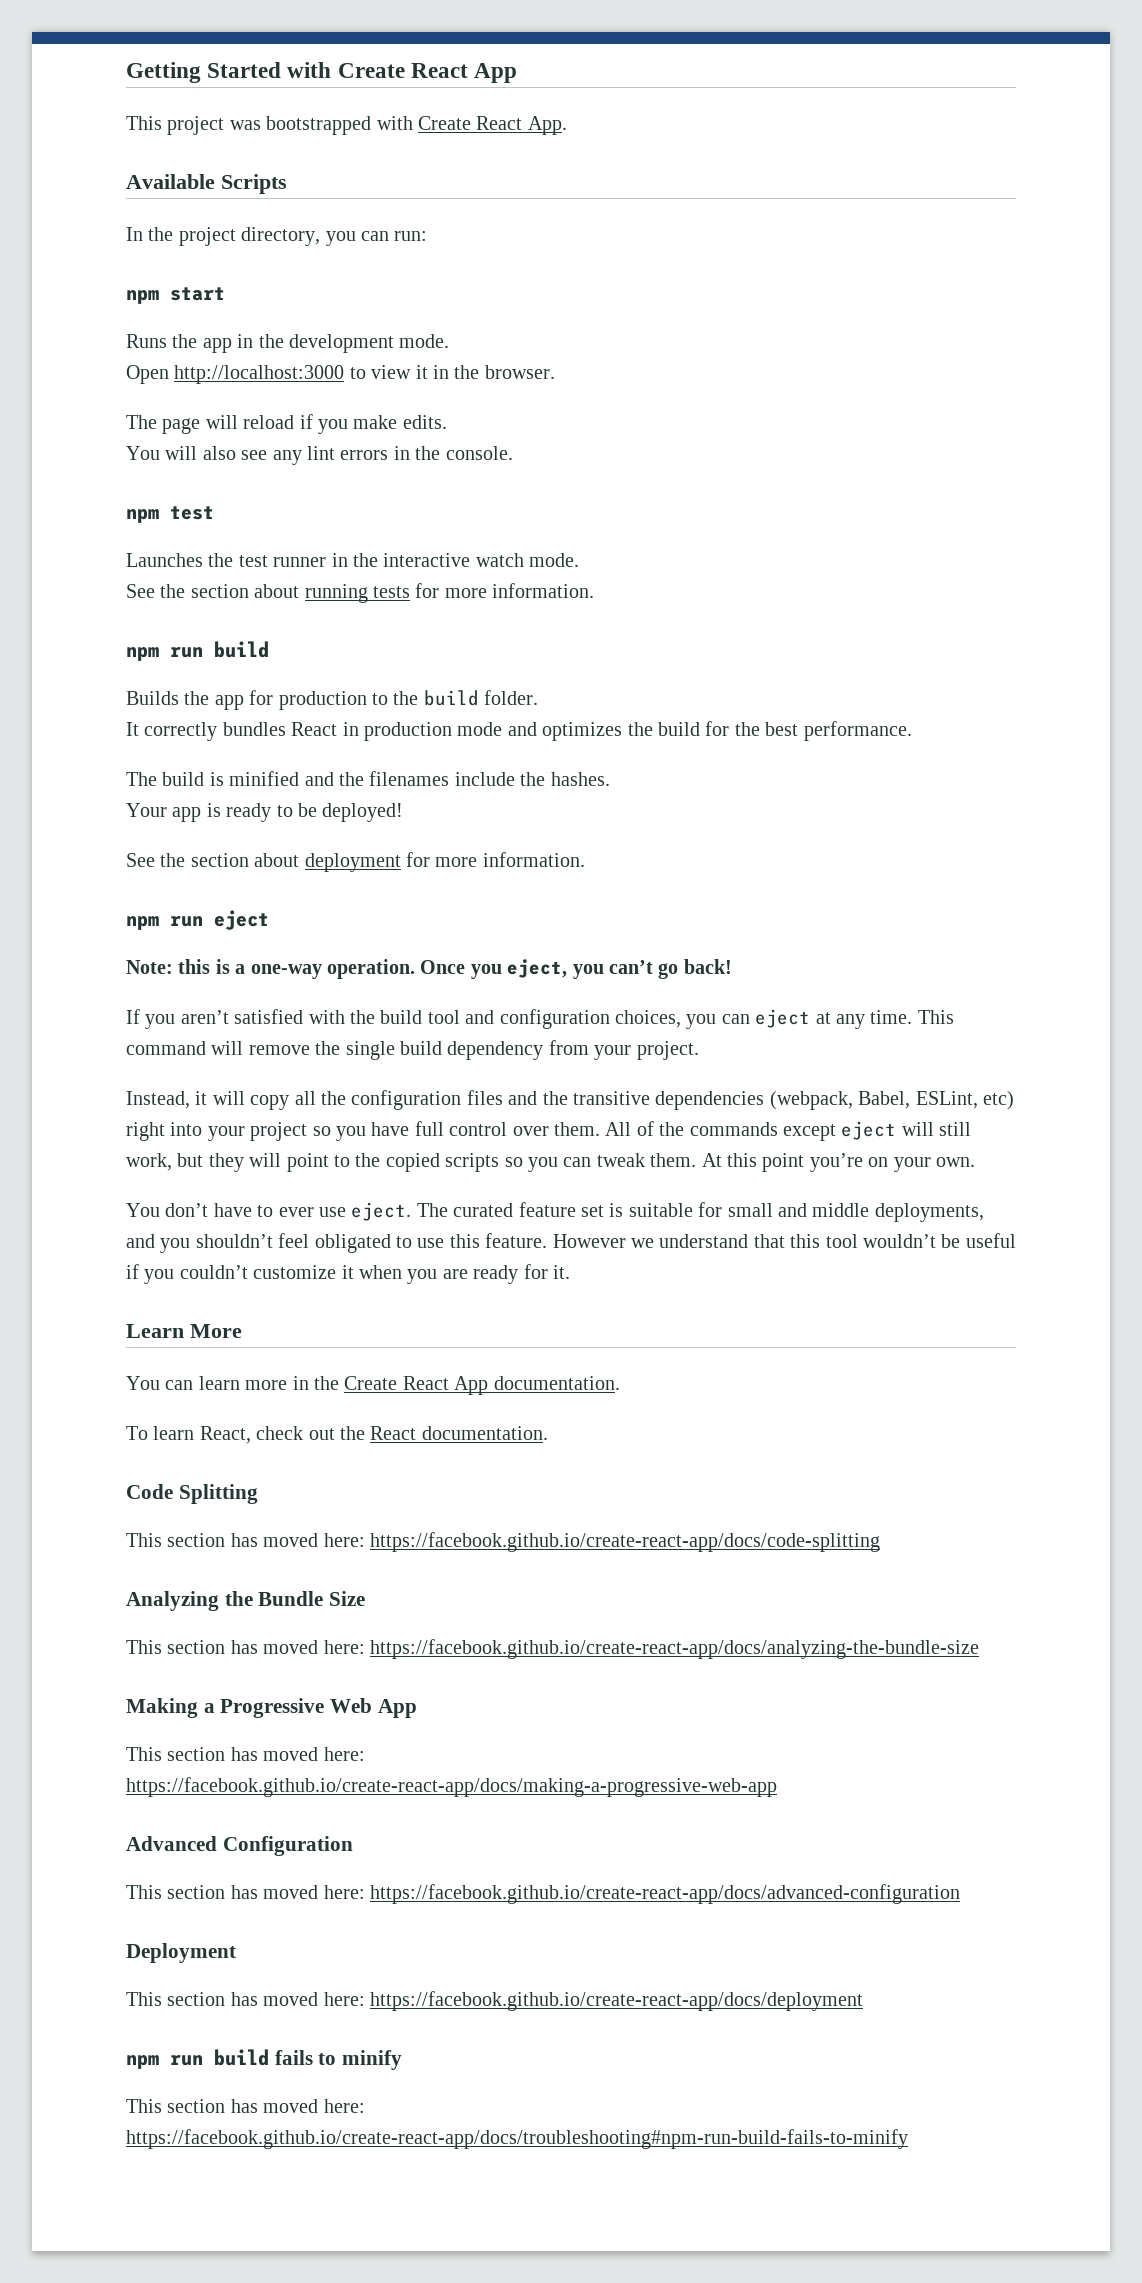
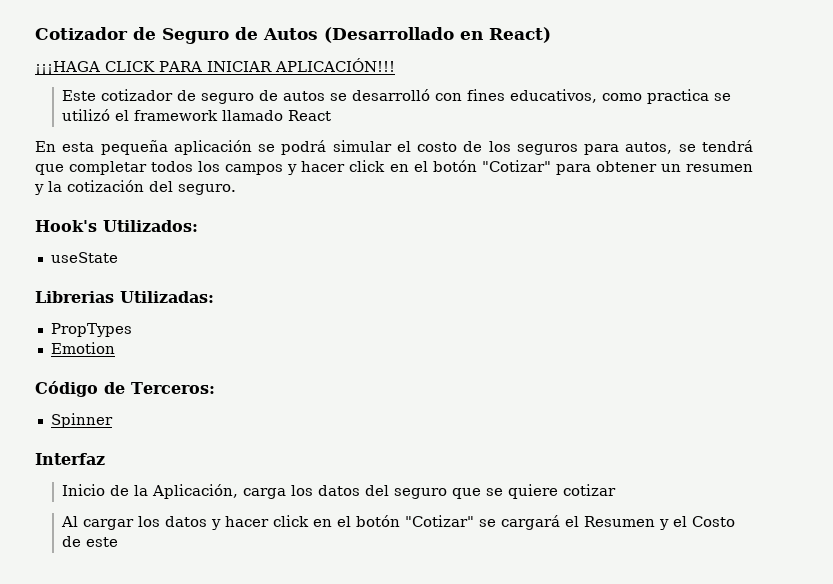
- Getting Started with Create React App
- This project was bootstrapped with Create React App.
- Available Scripts
- In the project directory, you can run:
- npm start
- Runs the app in the development mode.
- Open http://localhost:3000 to view it in the browser.
- The page will reload if you make edits.
- You will also see any lint errors in the console.
- npm test
- Launches the test runner in the interactive watch mode.
- See the section about running tests for more information.
- npm run build
- Builds the app for production to the build folder.
- It correctly bundles React in production mode and optimizes the build for the best performance.
- The build is minified and the filenames include the hashes.
- Your app is ready to be deployed!
- See the section about deployment for more information.
- npm run eject
- Note: this is a one-way operation. Once you eject, you can’t go back!
- If you aren’t satisfied with the build tool and configuration choices, you can eject at any time. This command will remove the single build dependency from your project.
- Instead, it will copy all the configuration files and the transitive dependencies (webpack, Babel, ESLint, etc) right into your project so you have full control over them. All of the commands except eject will still work, but they will point to the copied scripts so you can tweak them. At this point you’re on your own.
- You don’t have to ever use eject. The curated feature set is suitable for small and middle deployments, and you shouldn’t feel obligated to use this feature. However we understand that this tool wouldn’t be useful if you couldn’t customize it when you are ready for it.
- Learn More
- You can learn more in the Create React App documentation.
- To learn React, check out the React documentation.
- Code Splitting
- This section has moved here: https://facebook.github.io/create-react-app/docs/code-splitting
- Analyzing the Bundle Size
- This section has moved here: https://facebook.github.io/create-react-app/docs/analyzing-the-bundle-size
- Making a Progressive Web App
- This section has moved here: https://facebook.github.io/create-react-app/docs/making-a-progressive-web-app
- Advanced Configuration
- This section has moved here: https://facebook.github.io/create-react-app/docs/advanced-configuration
- Deployment
- This section has moved here: https://facebook.github.io/create-react-app/docs/deployment
- npm run build fails to minify
- This section has moved here: https://facebook.github.io/create-react-app/docs/troubleshooting#npm-run-build-fails-to-minify
+ Cotizador de Seguro de Autos (Desarrollado en React)
+ ¡¡¡HAGA CLICK PARA INICIAR APLICACIÓN!!!
+ Este cotizador de seguro de autos se desarrolló con fines educativos, como practica se utilizó el framework llamado React
+ En esta pequeña aplicación se podrá simular el costo de los seguros para autos, se tendrá que completar todos los campos y hacer click en el botón "Cotizar" para obtener un resumen y la cotización del seguro.
+ Hook's Utilizados:
+ useState
+ Librerias Utilizadas:
+ PropTypes
+ Emotion
+ Código de Terceros:
+ Spinner
+ Interfaz
+ Inicio de la Aplicación, carga los datos del seguro que se quiere cotizar
+ Al cargar los datos y hacer click en el botón "Cotizar" se cargará el Resumen y el Costo de este

